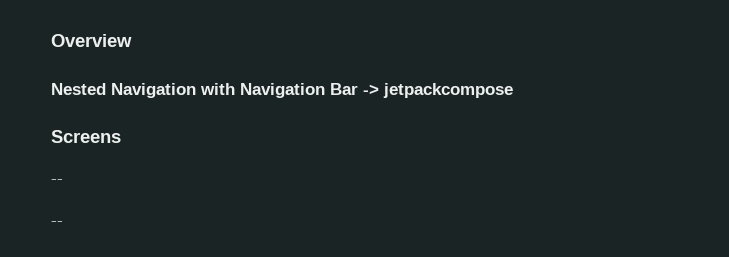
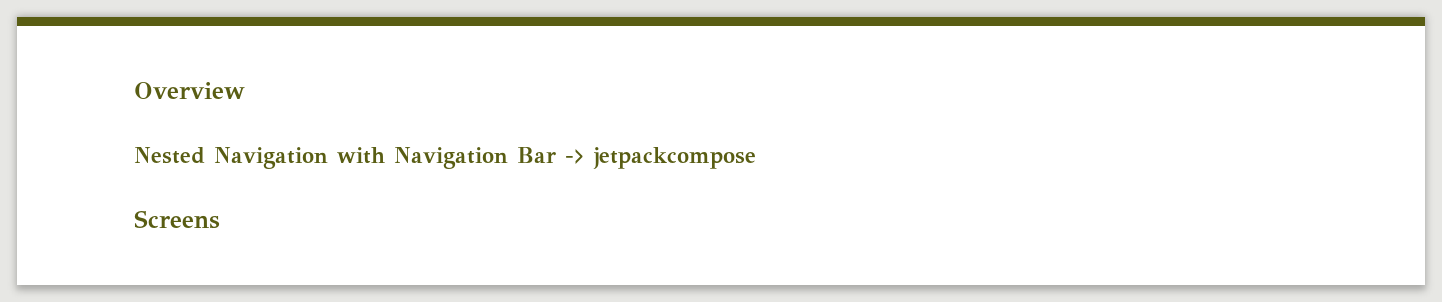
  Screens
- --
- --

